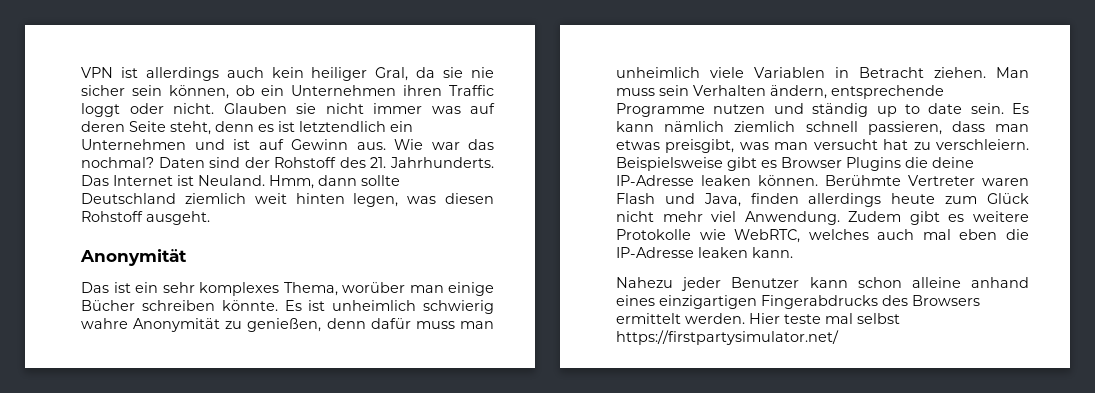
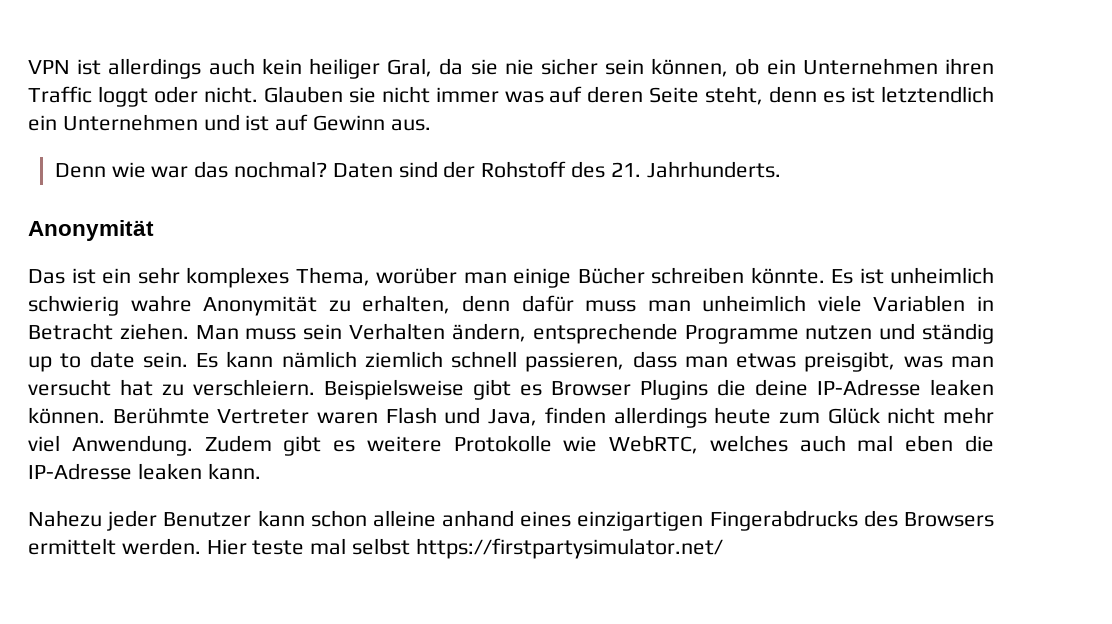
- Glauben sie nicht immer was auf deren Seite steht, denn es ist letztendlich ein Unternehmen und ist auf Gewinn aus. Wie war das nochmal?
+ Glauben sie nicht immer was auf deren Seite steht, denn es ist letztendlich ein Unternehmen und ist auf Gewinn aus.
+ Denn wie war das nochmal?
- Das Internet ist Neuland. Hmm, dann sollte Deutschland ziemlich weit hinten legen, was diesen Rohstoff ausgeht.
- Es ist unheimlich schwierig wahre Anonymität zu genießen, denn dafür muss man unheimlich viele Variablen in Betracht ziehen.
+ Es ist unheimlich schwierig wahre Anonymität zu erhalten, denn dafür muss man unheimlich viele Variablen in Betracht ziehen.

